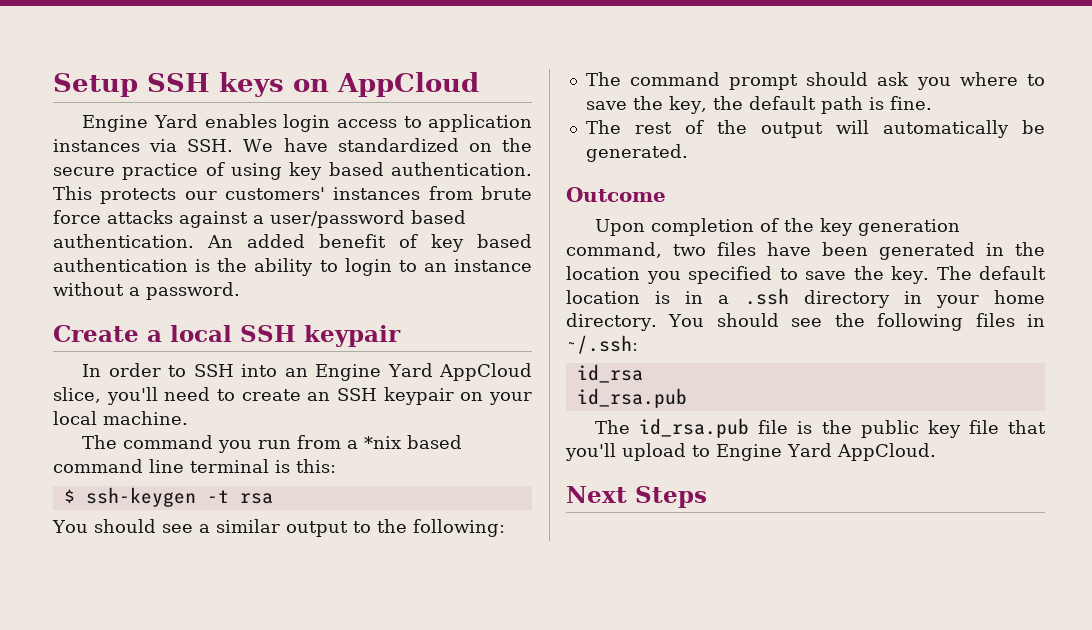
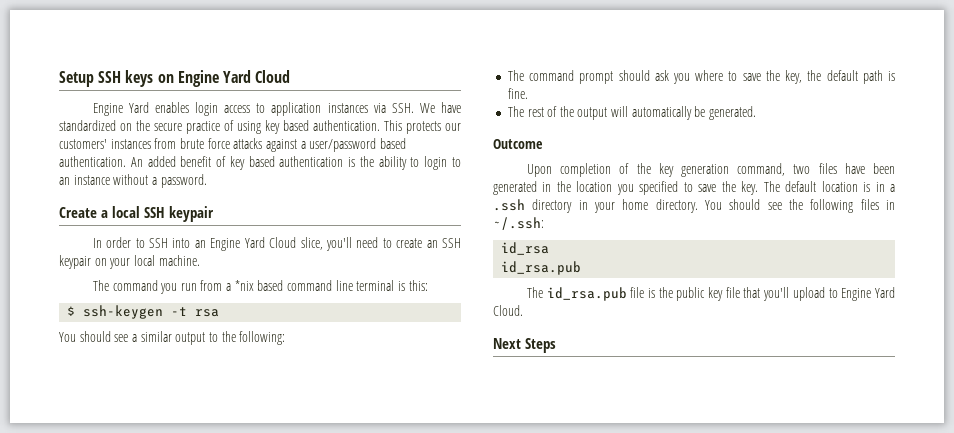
- Setup SSH keys on AppCloud
+ Setup SSH keys on Engine Yard Cloud
- In order to SSH into an Engine Yard AppCloud slice, you'll need to create an SSH keypair on your local machine.
+ In order to SSH into an Engine Yard Cloud slice, you'll need to create an SSH keypair on your local machine.
- The id_rsa.pub file is the public key file that you'll upload to Engine Yard AppCloud.
+ The id_rsa.pub file is the public key file that you'll upload to Engine Yard Cloud.

